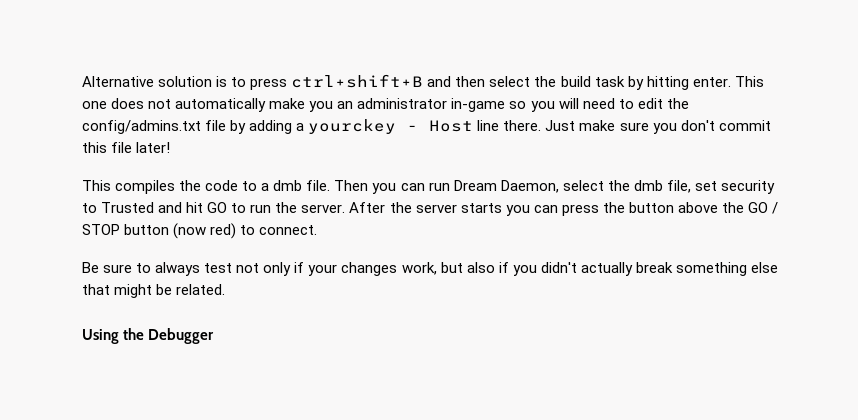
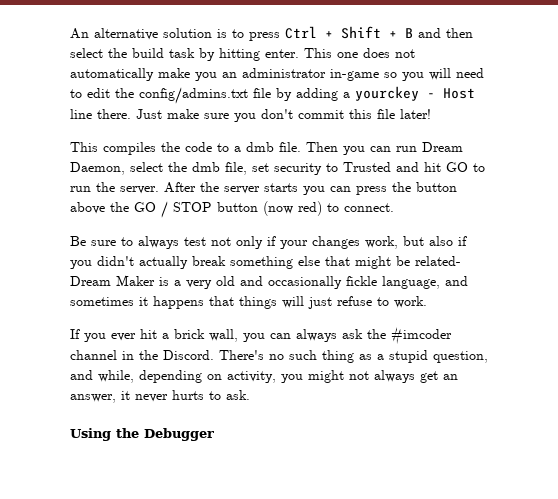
- Alternative solution is to press ctrl+shift+B and then select the build task by hitting enter.
+ An alternative solution is to press Ctrl + Shift + B and then select the build task by hitting enter.
- Be sure to always test not only if your changes work, but also if you didn't actually break something else that might be related.
+ Be sure to always test not only if your changes work, but also if you didn't actually break something else that might be related- Dream Maker is a very old and occasionally fickle language, and sometimes it happens that things will just refuse to work.
+ If you ever hit a brick wall, you can always ask the #imcoder channel in the Discord. There's no such thing as a stupid question, and while, depending on activity, you might not always get an answer, it never hurts to ask.

